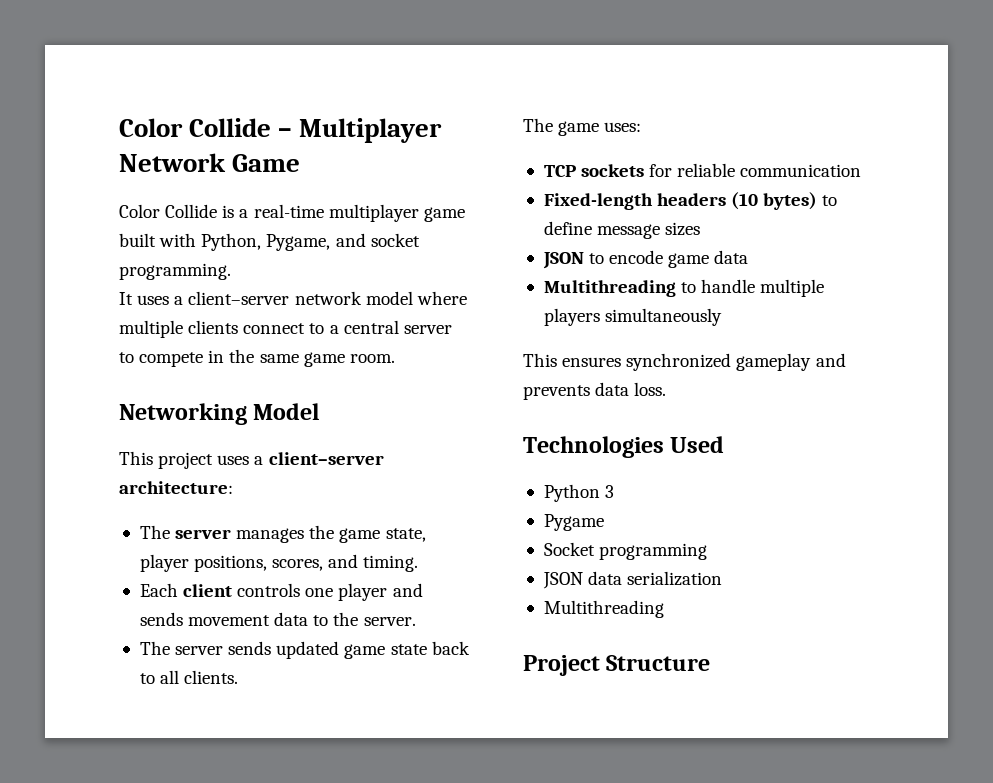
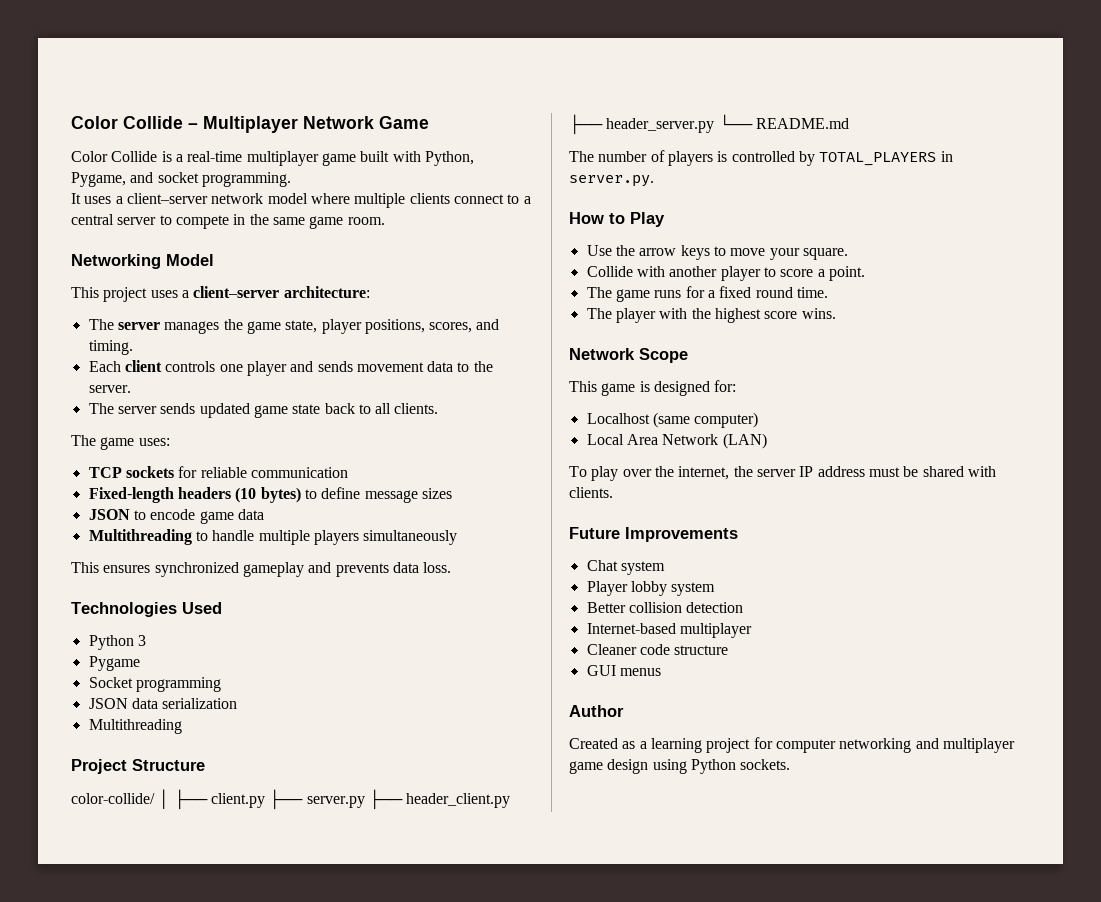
+ color-collide/ │ ├── client.py ├── server.py ├── header_client.py ├── header_server.py └── README.md
+ The number of players is controlled by TOTAL_PLAYERS in server.py.
+ How to Play
+ Use the arrow keys to move your square.
+ Collide with another player to score a point.
+ The game runs for a fixed round time.
+ The player with the highest score wins.
+ Network Scope
+ This game is designed for:
+ Localhost (same computer)
+ Local Area Network (LAN)
+ To play over the internet, the server IP address must be shared with clients.
+ Future Improvements
+ Chat system
+ Player lobby system
+ Better collision detection
+ Internet-based multiplayer
+ Cleaner code structure
+ GUI menus
+ Author
+ Created as a learning project for computer networking and multiplayer game design using Python sockets.

